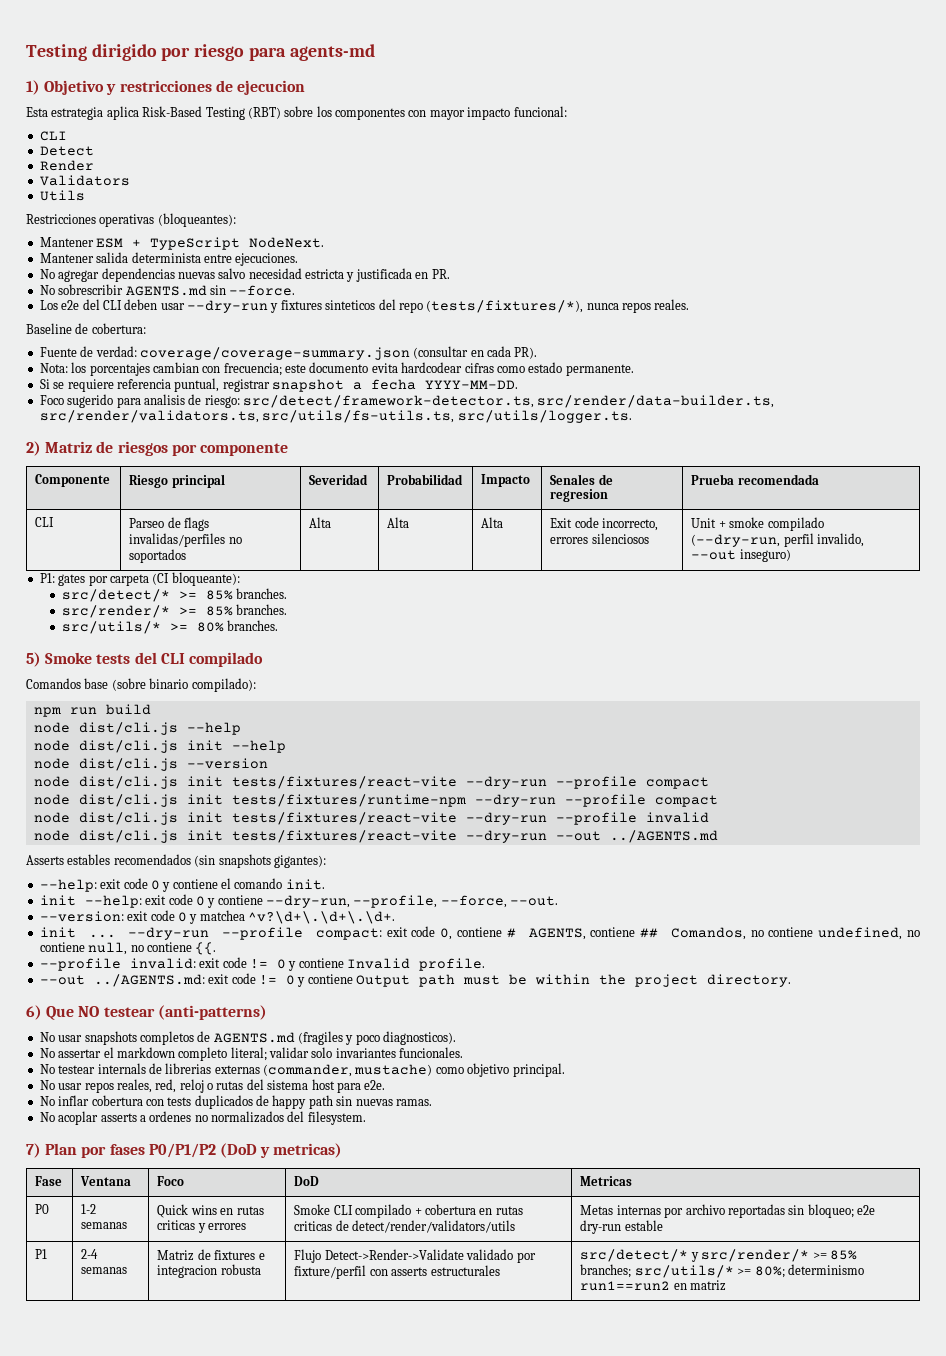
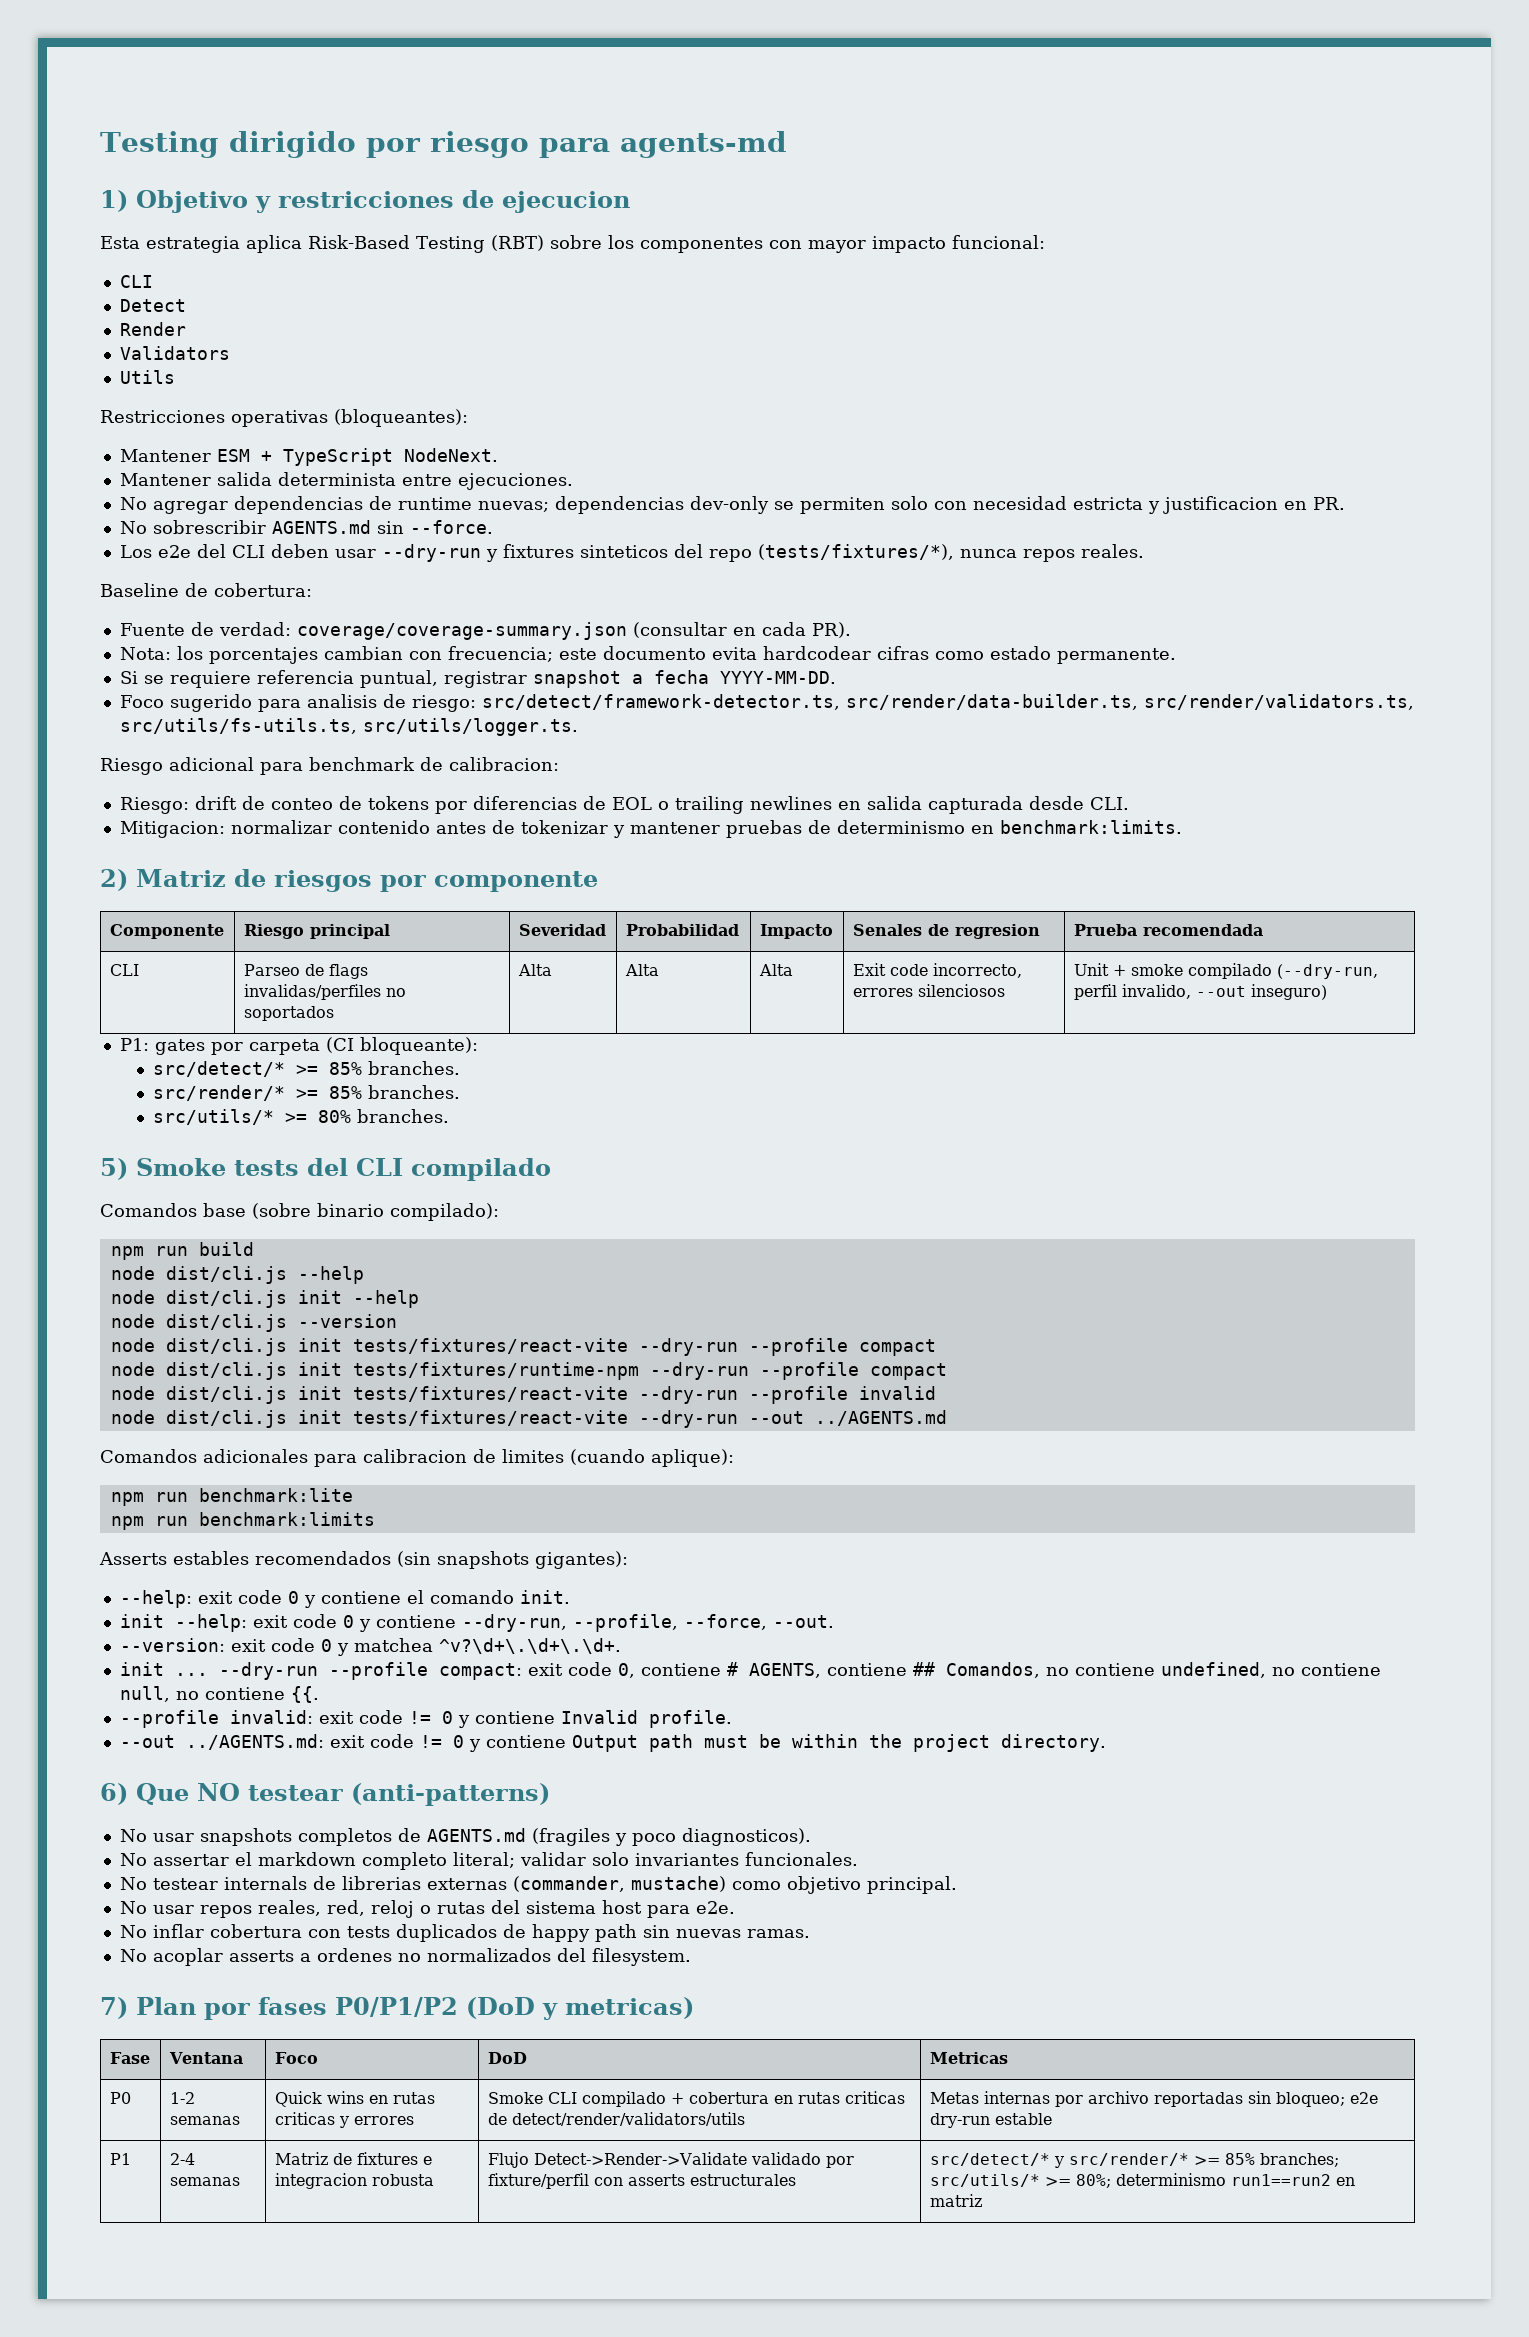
- No agregar dependencias nuevas salvo necesidad estricta y justificada en PR.
+ No agregar dependencias de runtime nuevas; dependencias dev-only se permiten solo con necesidad estricta y justificacion en PR.
+ Riesgo adicional para benchmark de calibracion:
+ Riesgo: drift de conteo de tokens por diferencias de EOL o trailing newlines en salida capturada desde CLI.
+ Mitigacion: normalizar contenido antes de tokenizar y mantener pruebas de determinismo en benchmark:limits.
+ Comandos adicionales para calibracion de limites (cuando aplique):
+ npm run benchmark:lite
+ npm run benchmark:limits

